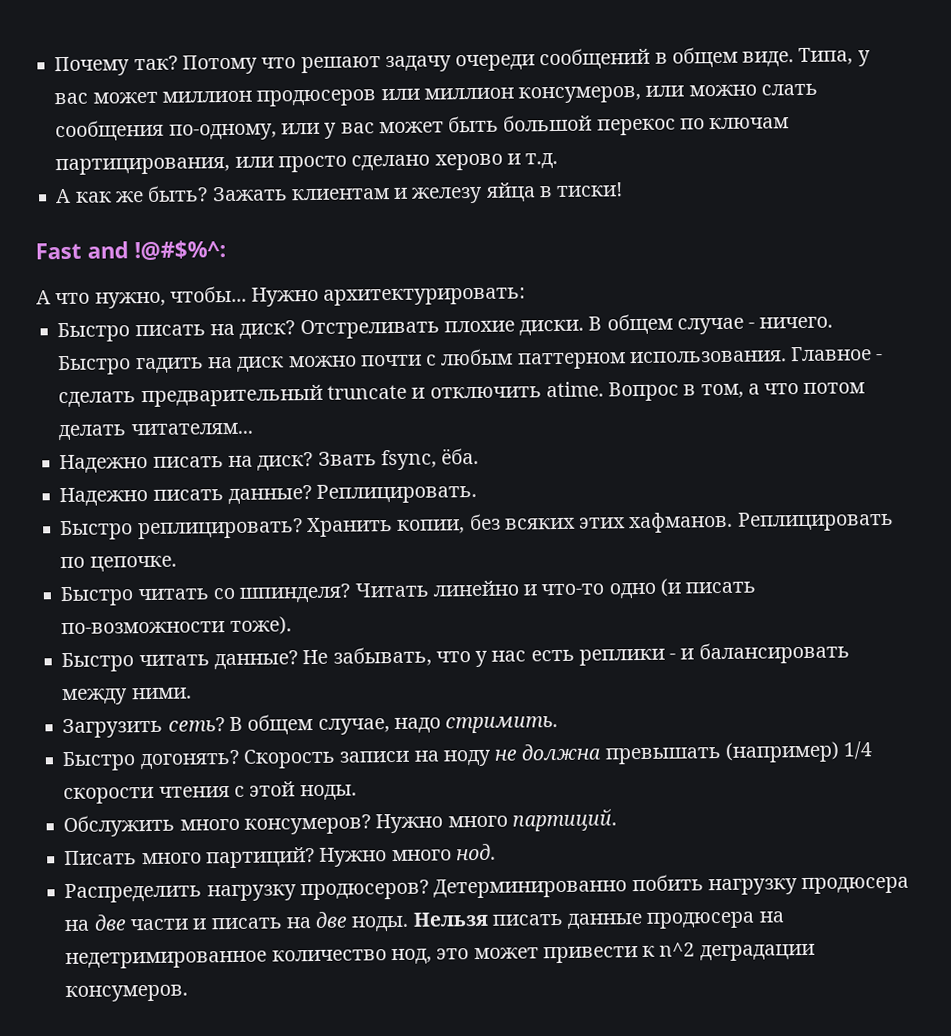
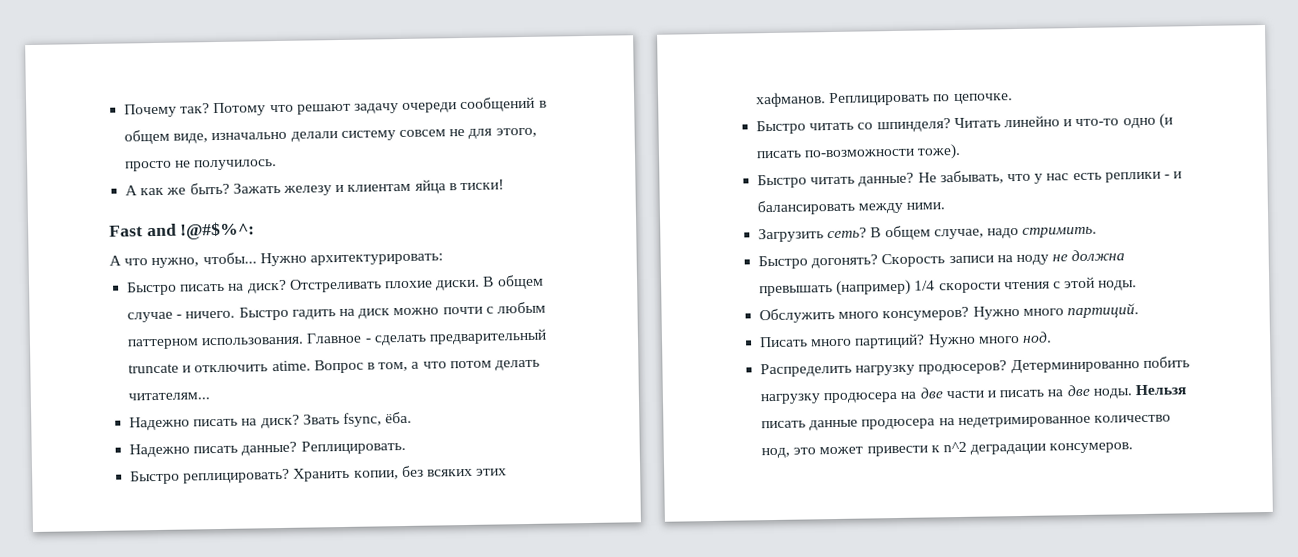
- Потому что решают задачу очереди сообщений в общем виде. Типа, у вас может миллион продюсеров или миллион консумеров, или можно слать сообщения по-одному, или у вас может быть большой перекос по ключам партицирования, или просто сделано херово и т.д.
+ Потому что решают задачу очереди сообщений в общем виде, изначально делали систему совсем не для этого, просто не получилось.
- Зажать клиентам и железу яйца в тиски!
+ Зажать железу и клиентам яйца в тиски!

